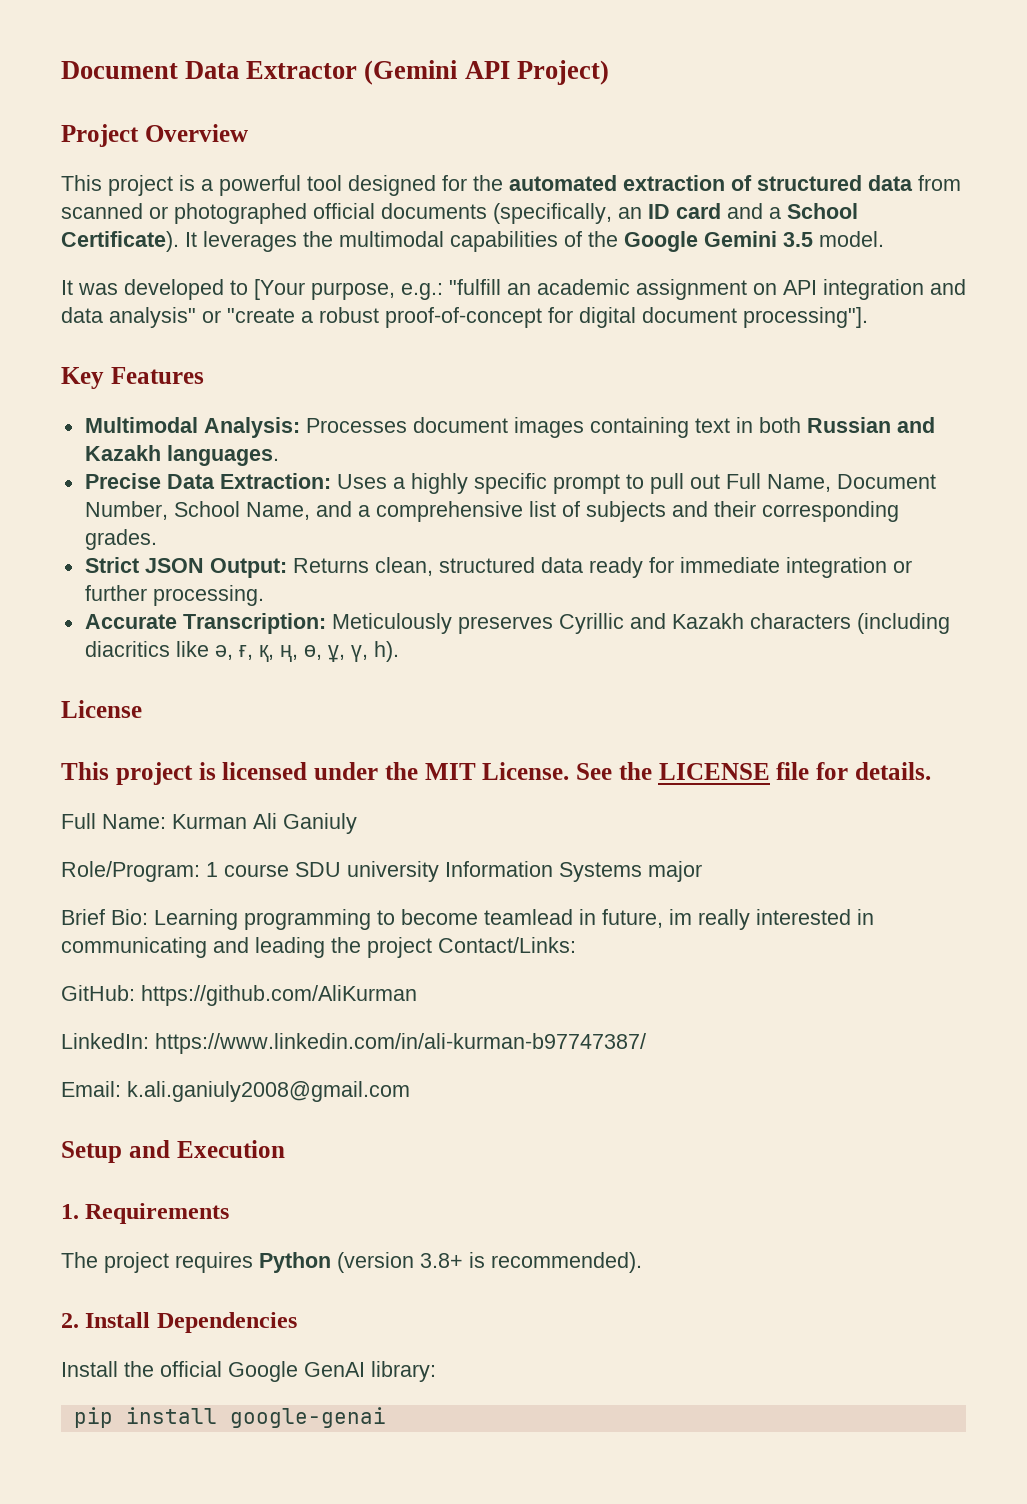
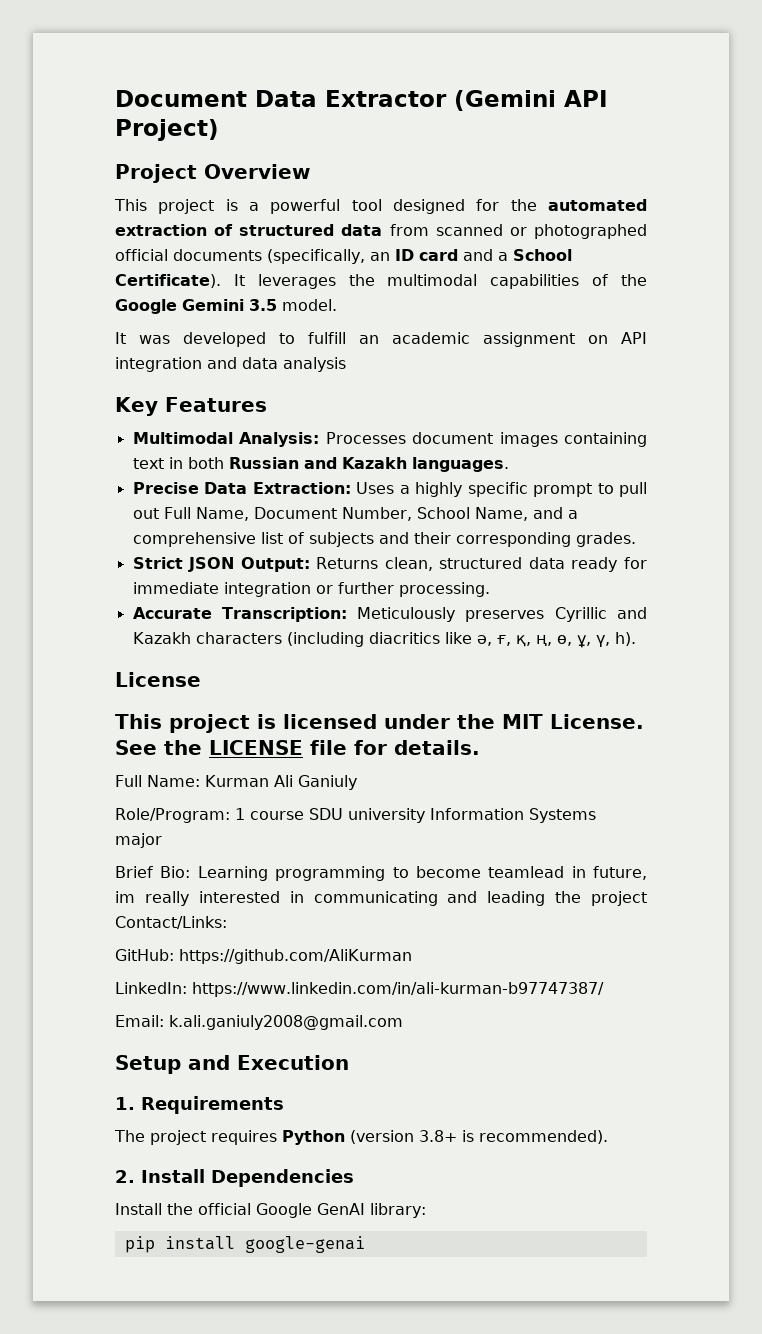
- It was developed to [Your purpose, e.g.: "fulfill an academic assignment on API integration and data analysis" or "create a robust proof-of-concept for digital document processing"].
+ It was developed to fulfill an academic assignment on API integration and data analysis

